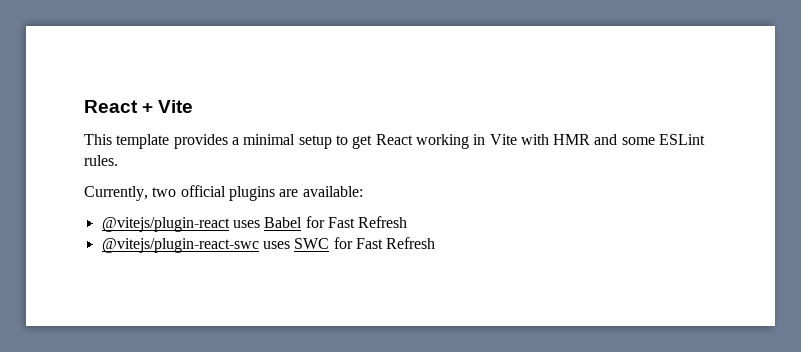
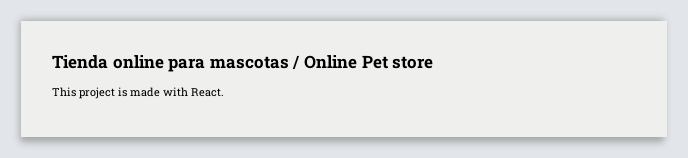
- React + Vite
- This template provides a minimal setup to get React working in Vite with HMR and some ESLint rules.
- Currently, two official plugins are available:
- @vitejs/plugin-react uses Babel for Fast Refresh
- @vitejs/plugin-react-swc uses SWC for Fast Refresh
+ Tienda online para mascotas / Online Pet store
+ This project is made with React.

